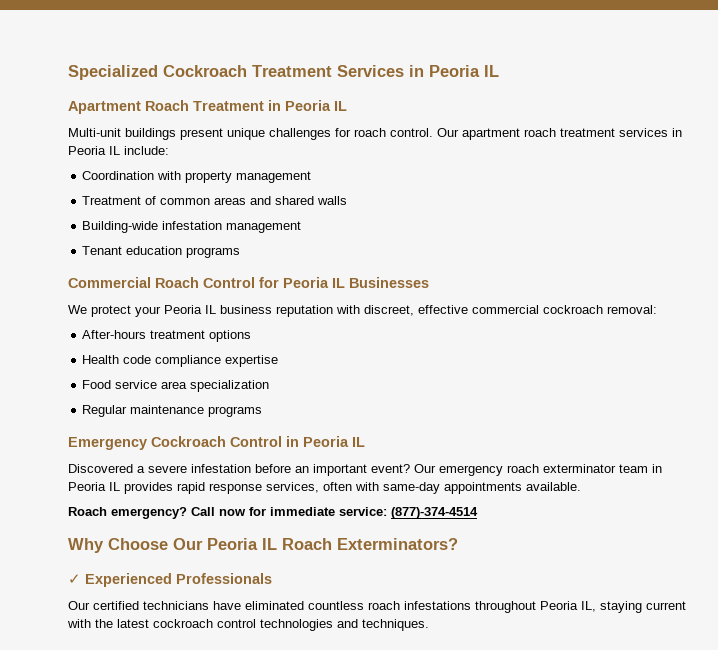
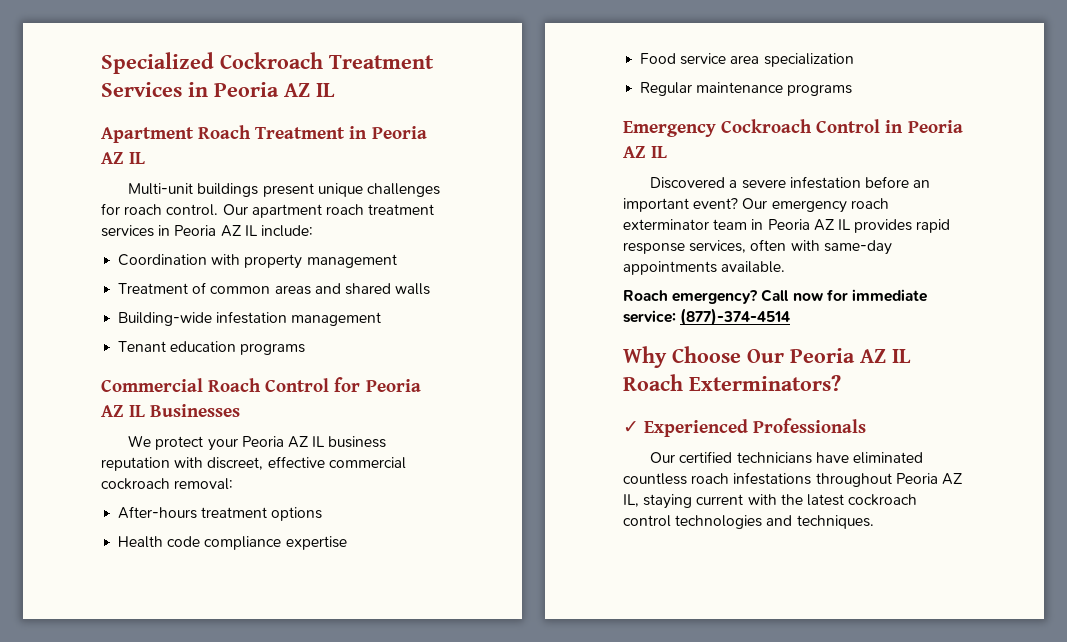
- Specialized Cockroach Treatment Services in Peoria IL
+ Specialized Cockroach Treatment Services in Peoria AZ IL
- Apartment Roach Treatment in Peoria IL
+ Apartment Roach Treatment in Peoria AZ IL
- Our apartment roach treatment services in Peoria IL include:
+ Our apartment roach treatment services in Peoria AZ IL include:
- Commercial Roach Control for Peoria IL Businesses
+ Commercial Roach Control for Peoria AZ IL Businesses
- We protect your Peoria IL business reputation with discreet, effective commercial cockroach removal:
+ We protect your Peoria AZ IL business reputation with discreet, effective commercial cockroach removal:
- Emergency Cockroach Control in Peoria IL
+ Emergency Cockroach Control in Peoria AZ IL
- Our emergency roach exterminator team in Peoria IL provides rapid response services, often with same-day appointments available.
+ Our emergency roach exterminator team in Peoria AZ IL provides rapid response services, often with same-day appointments available.
- Why Choose Our Peoria IL Roach Exterminators?
+ Why Choose Our Peoria AZ IL Roach Exterminators?
- Our certified technicians have eliminated countless roach infestations throughout Peoria IL, staying current with the latest cockroach control technologies and techniques.
+ Our certified technicians have eliminated countless roach infestations throughout Peoria AZ IL, staying current with the latest cockroach control technologies and techniques.

